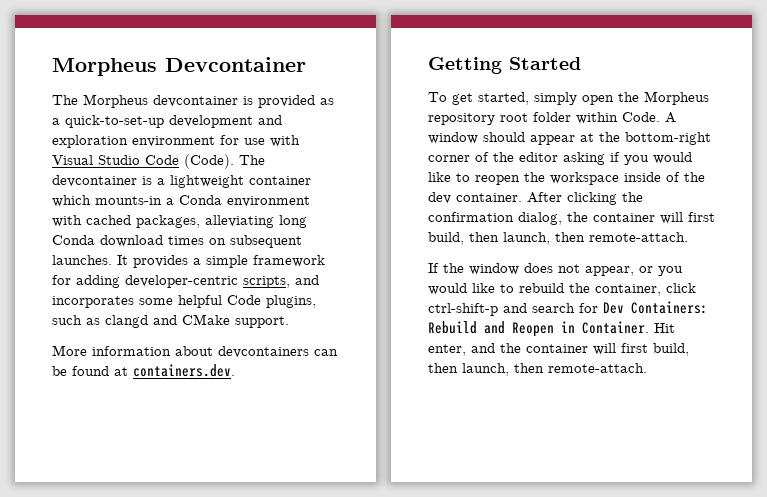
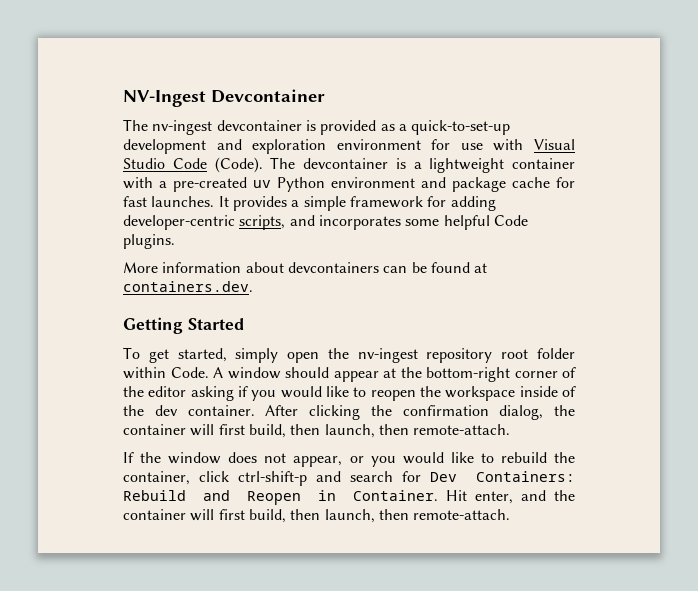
- Morpheus Devcontainer
+ NV-Ingest Devcontainer
- The Morpheus devcontainer is provided as a quick-to-set-up development and exploration environment for use with Visual Studio Code (Code).
+ The nv-ingest devcontainer is provided as a quick-to-set-up development and exploration environment for use with Visual Studio Code (Code).
- The devcontainer is a lightweight container which mounts-in a Conda environment with cached packages, alleviating long Conda download times on subsequent launches.
+ The devcontainer is a lightweight container with a pre-created uv Python environment and package cache for fast launches.
- It provides a simple framework for adding developer-centric scripts, and incorporates some helpful Code plugins, such as clangd and CMake support.
+ It provides a simple framework for adding developer-centric scripts, and incorporates some helpful Code plugins.
- To get started, simply open the Morpheus repository root folder within Code.
+ To get started, simply open the nv-ingest repository root folder within Code.

